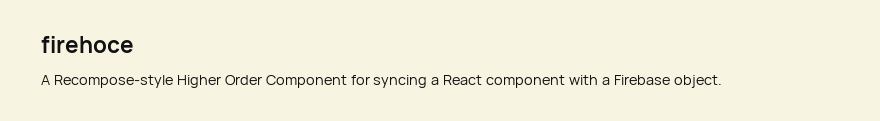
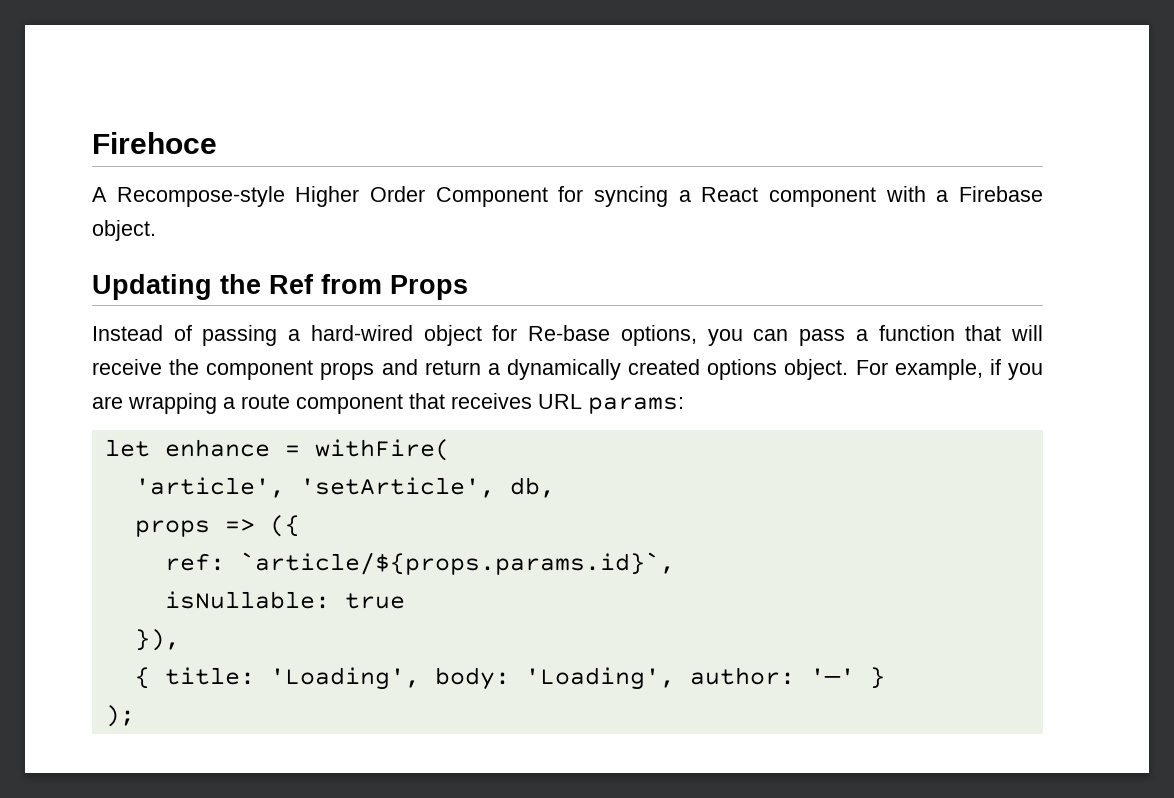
- firehoce
+ Firehoce
+ Updating the Ref from Props
+ Instead of passing a hard-wired object for Re-base options, you can pass a function that will receive the component props and return a dynamically created options object. For example, if you are wrapping a route component that receives URL params:
+ let enhance = withFire(
+ 'article', 'setArticle', db,
+ props => ({
+ ref: `article/${props.params.id}`,
+ isNullable: true
+ }),
+ { title: 'Loading', body: 'Loading', author: '—' }
+ );

